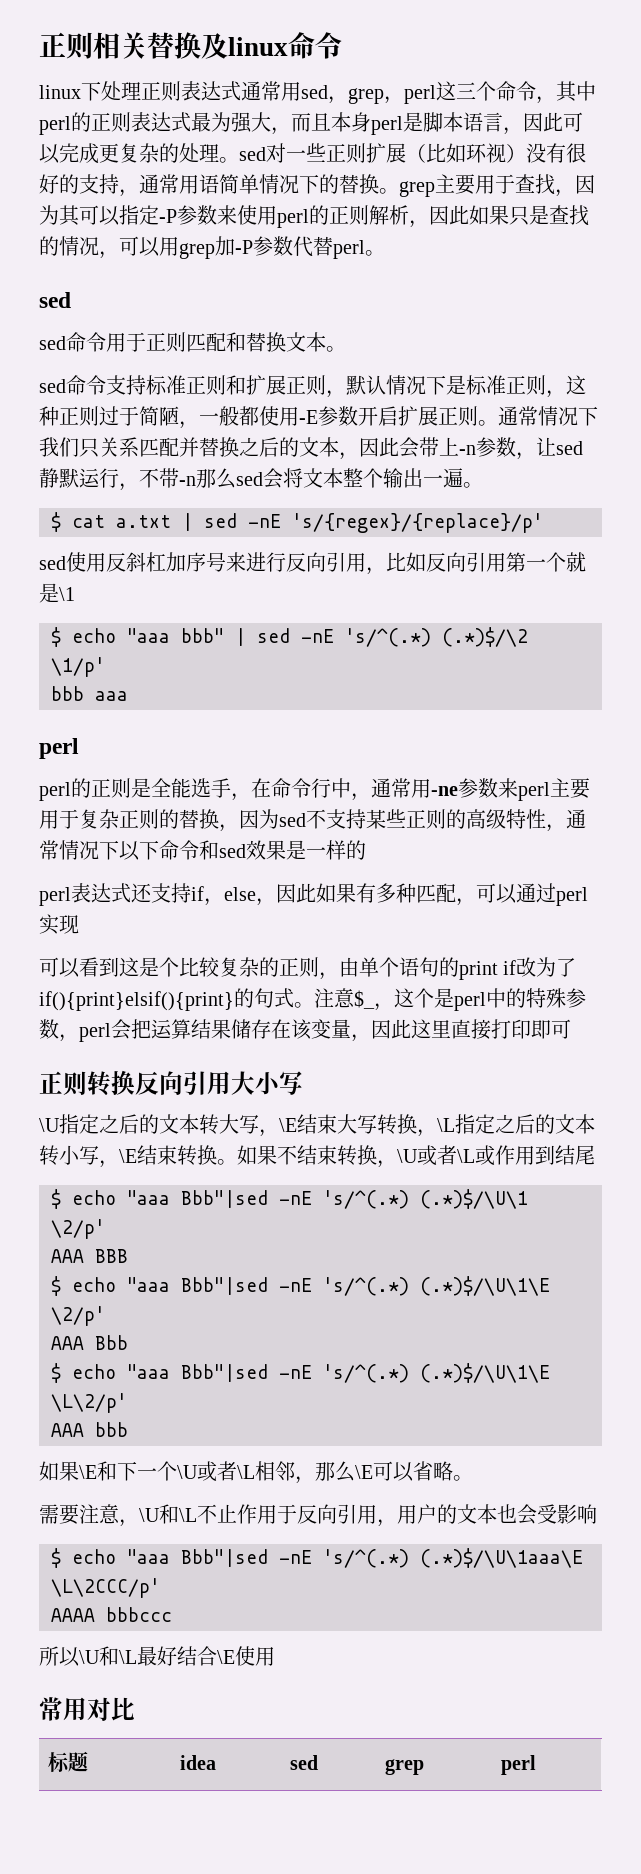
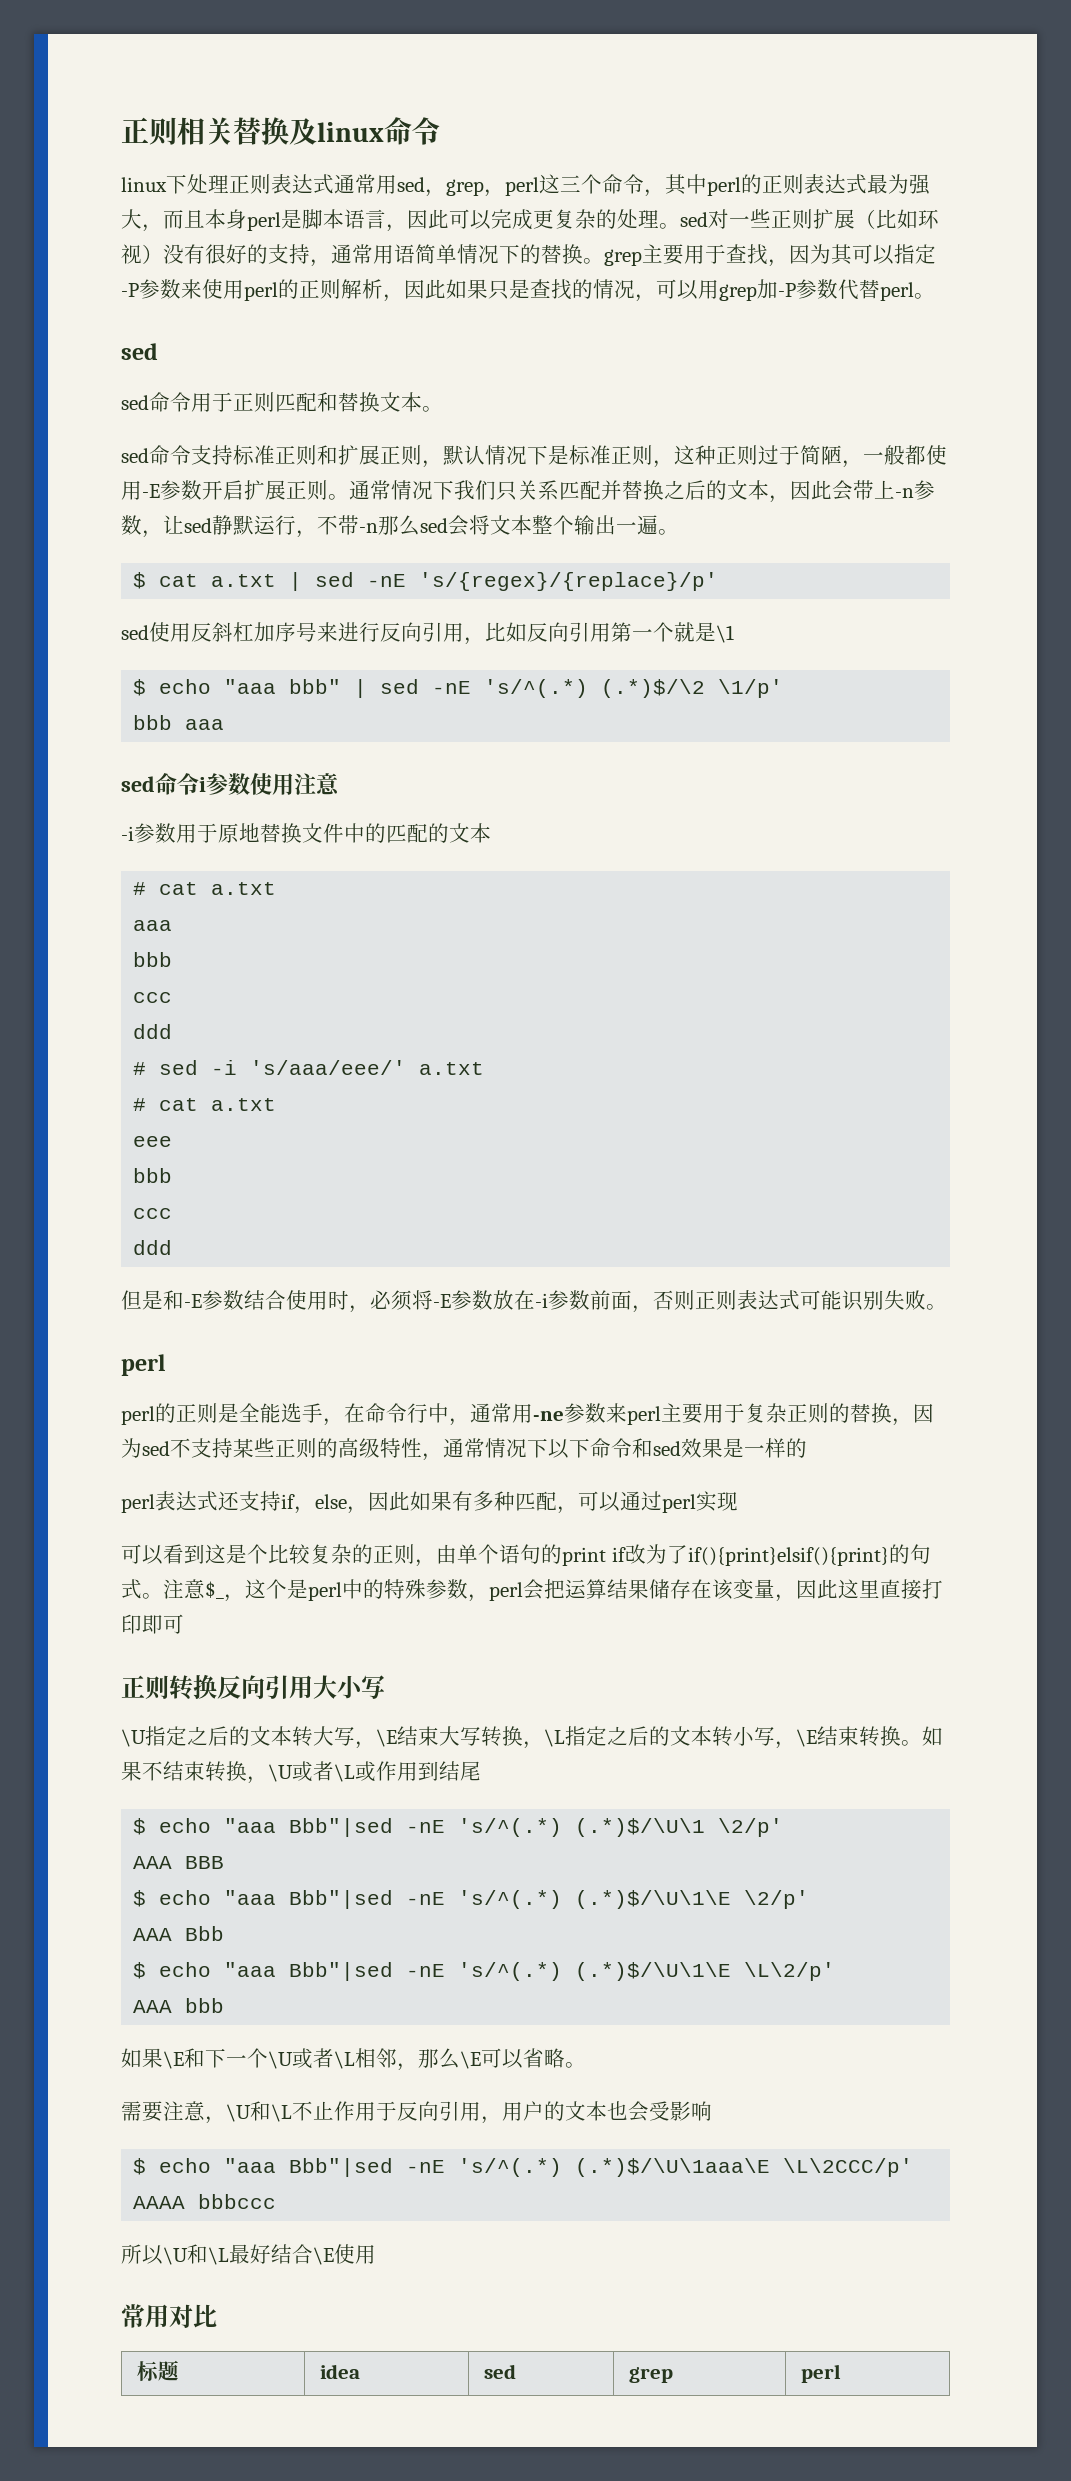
+ sed命令i参数使用注意
+ -i参数用于原地替换文件中的匹配的文本
+ # cat a.txt
+ aaa
+ bbb
+ ccc
+ ddd
+ # sed -i 's/aaa/eee/' a.txt
+ # cat a.txt
+ eee
+ bbb
+ ccc
+ ddd
+ 但是和-E参数结合使用时，必须将-E参数放在-i参数前面，否则正则表达式可能识别失败。

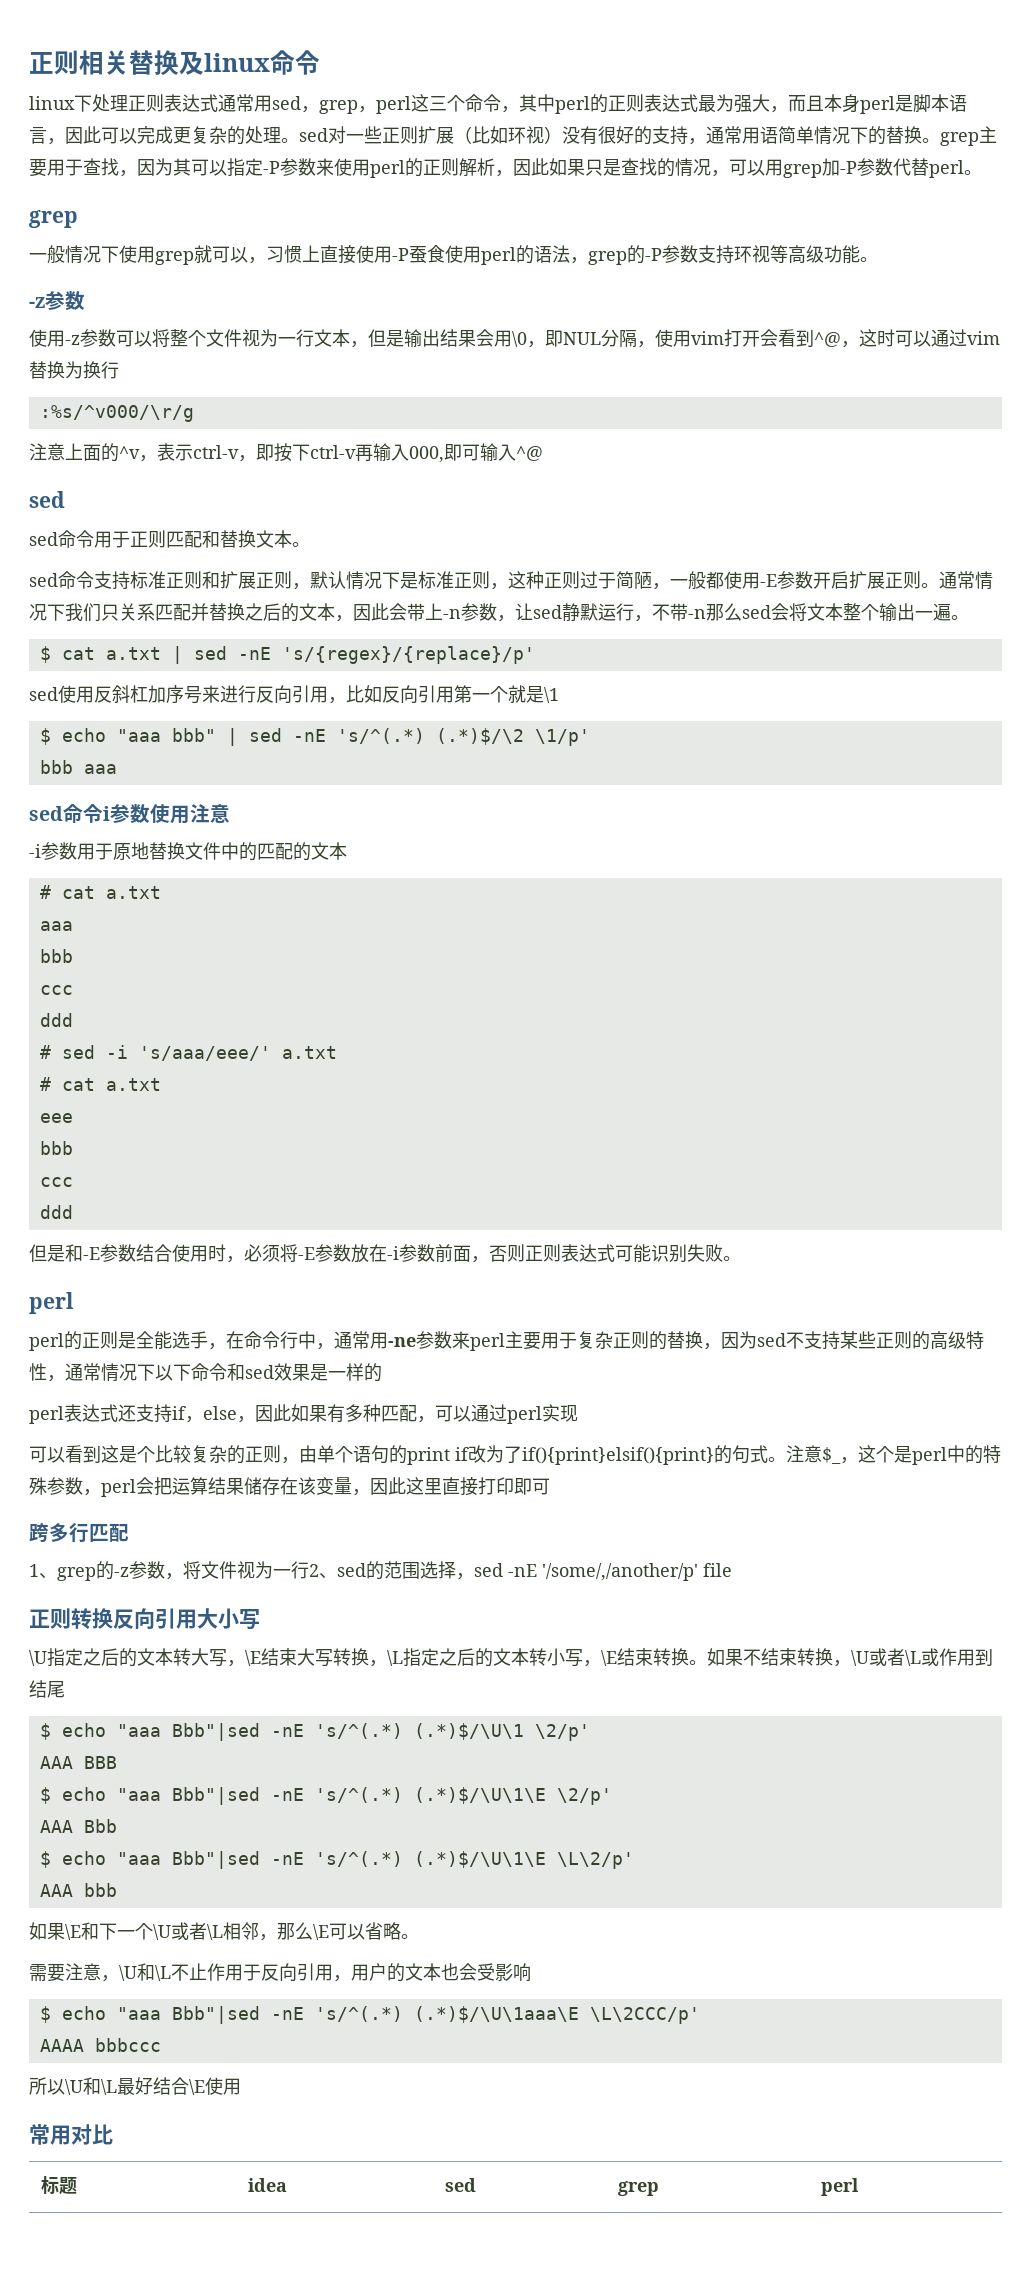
  linux下处理正则表达式通常用sed，grep，perl这三个命令，其中perl的正则表达式最为强大，而且本身perl是脚本语言，因此可以完成更复杂的处理。sed对一些正则扩展（比如环视）没有很好的支持，通常用语简单情况下的替换。grep主要用于查找，因为其可以指定-P参数来使用perl的正则解析，因此如果只是查找的情况，可以用grep加-P参数代替perl。
+ grep
+ 一般情况下使用grep就可以，习惯上直接使用-P蚕食使用perl的语法，grep的-P参数支持环视等高级功能。
+ -z参数
+ 使用-z参数可以将整个文件视为一行文本，但是输出结果会用\0，即NUL分隔，使用vim打开会看到^@，这时可以通过vim替换为换行
+ :%s/^v000/\r/g
+ 注意上面的^v，表示ctrl-v，即按下ctrl-v再输入000,即可输入^@
+ 跨多行匹配
+ 1、grep的-z参数，将文件视为一行2、sed的范围选择，sed -nE '/some/,/another/p' file

